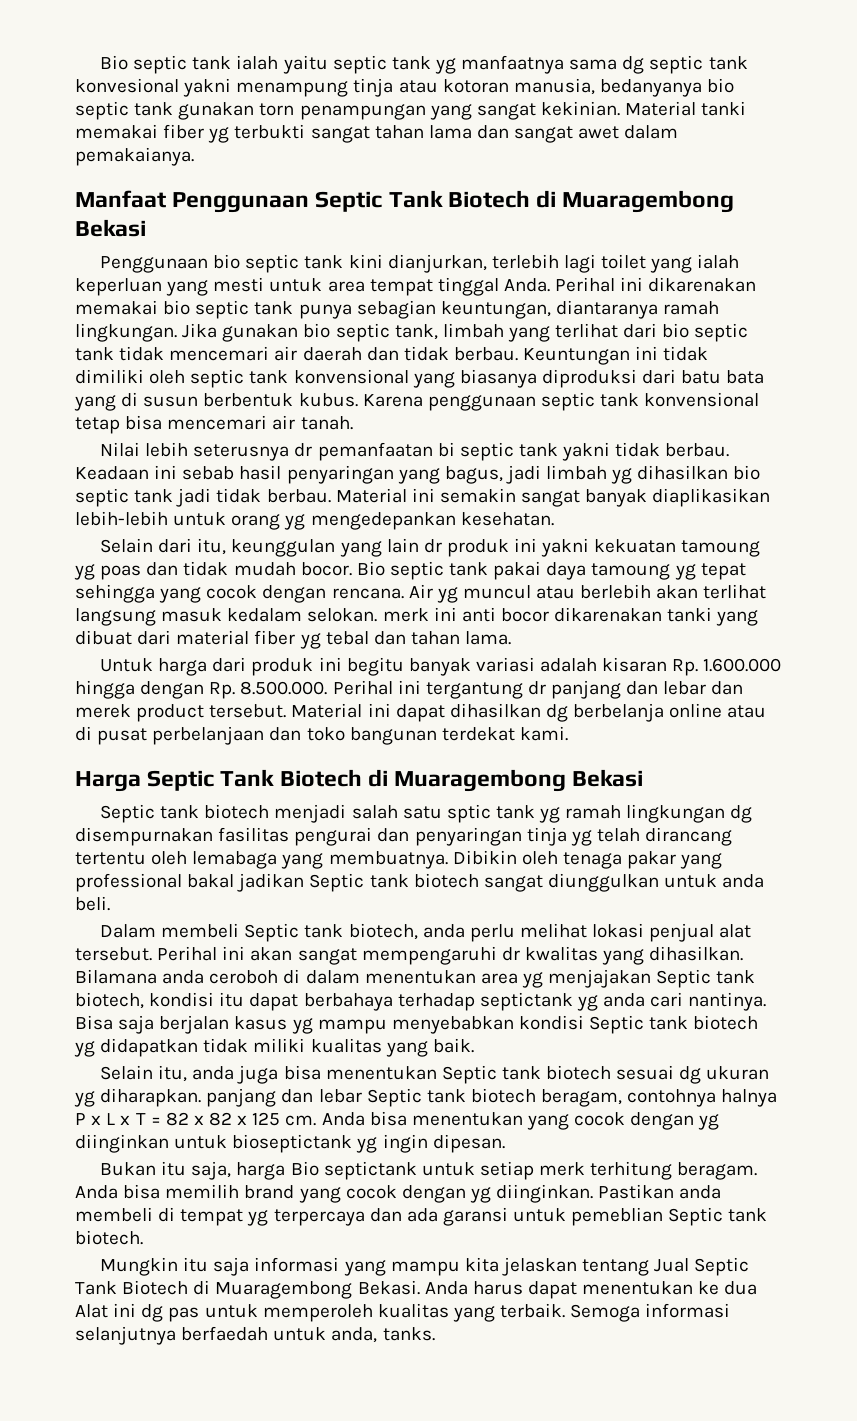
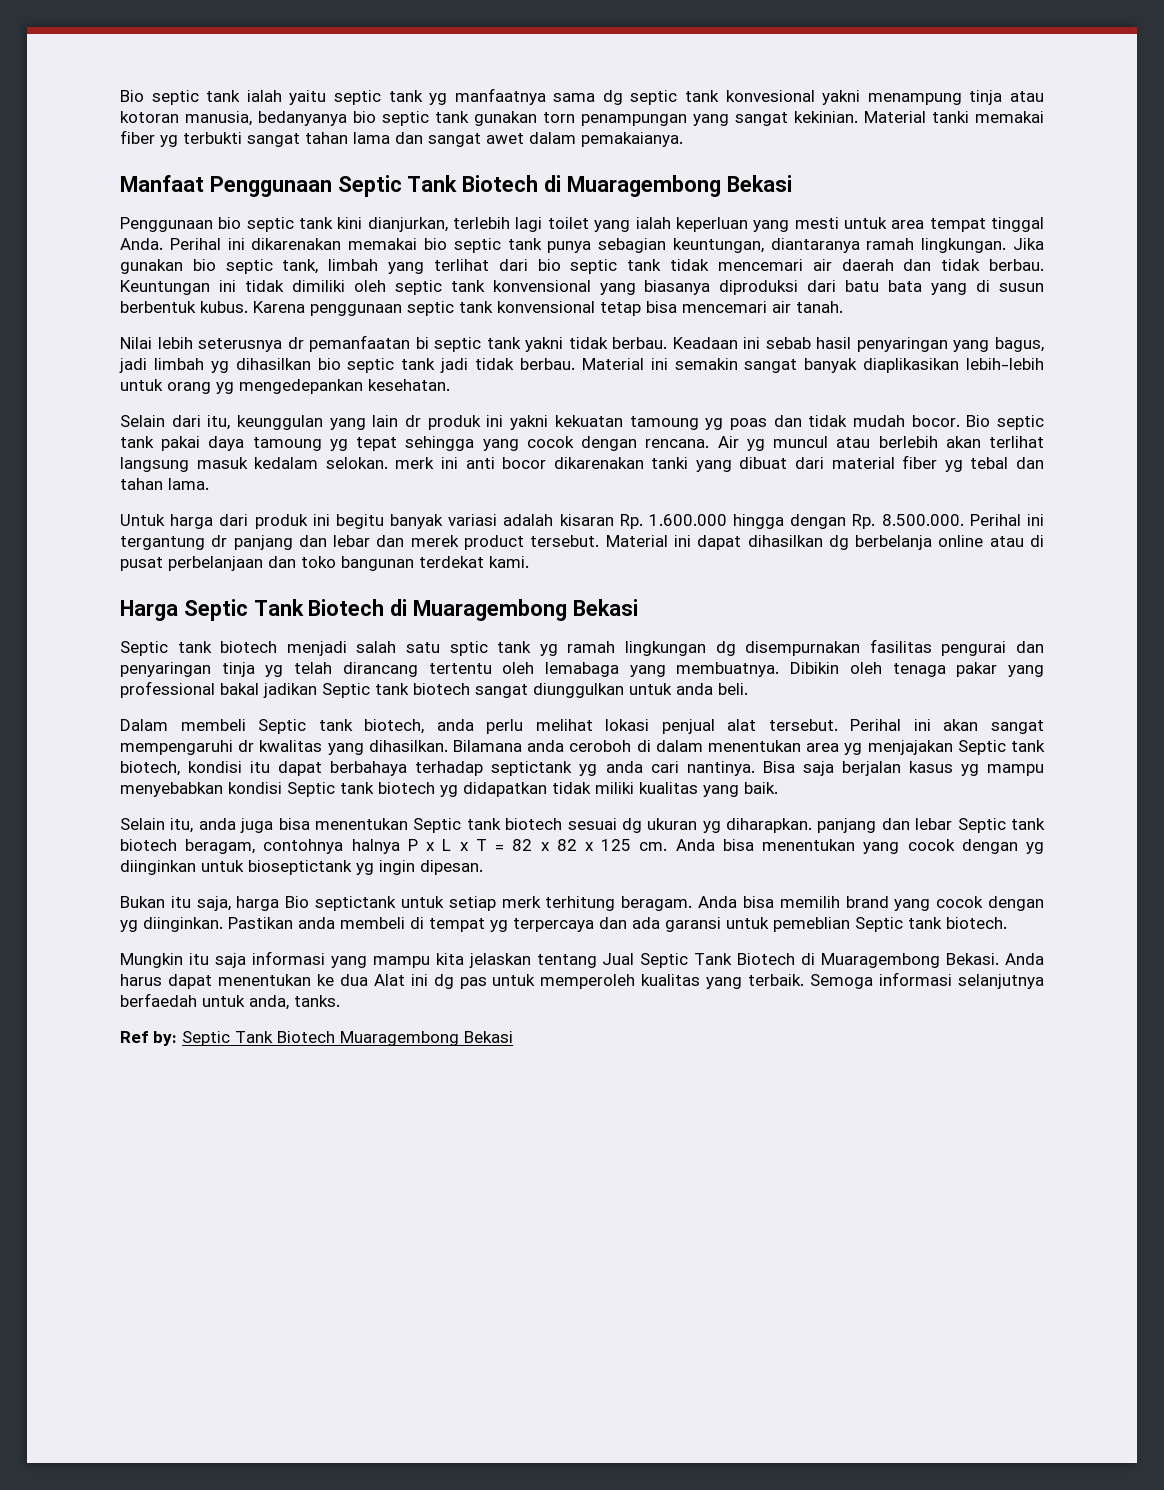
+ Ref by: Septic Tank Biotech Muaragembong Bekasi

